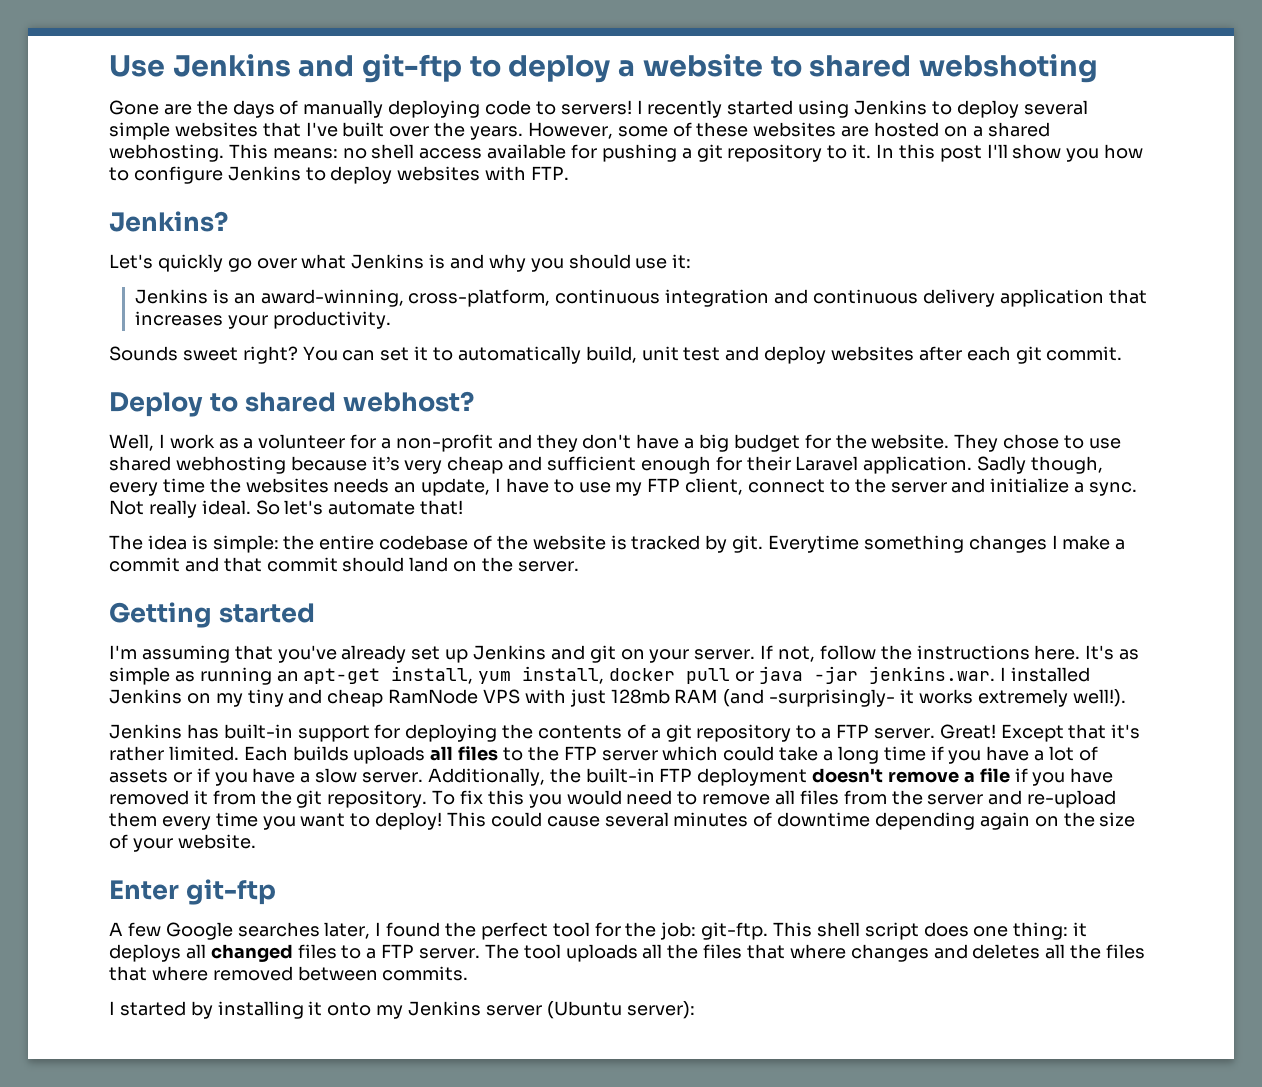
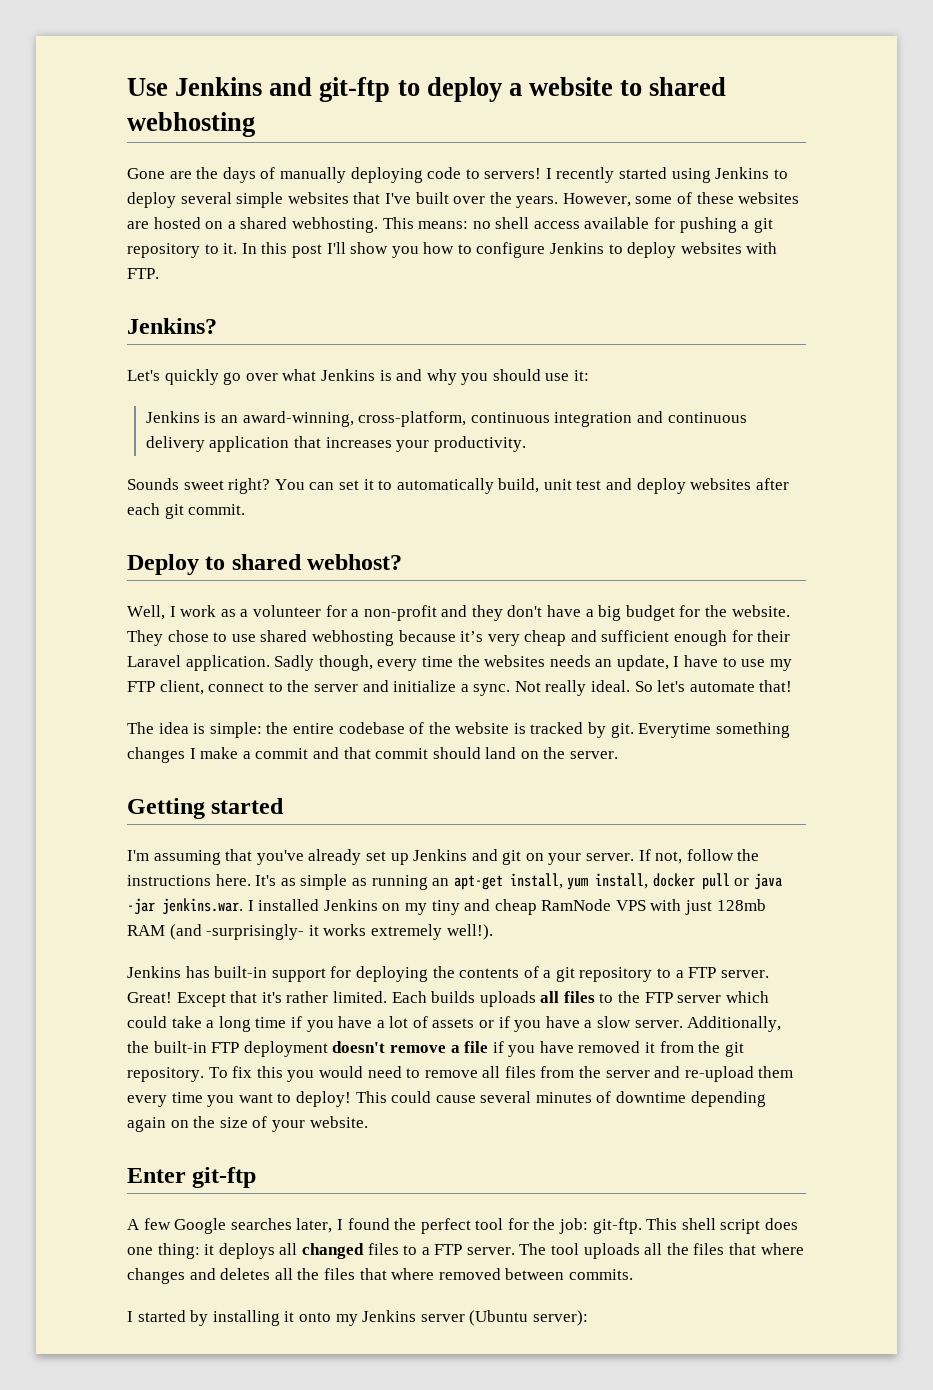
- Use Jenkins and git-ftp to deploy a website to shared webshoting
+ Use Jenkins and git-ftp to deploy a website to shared webhosting

